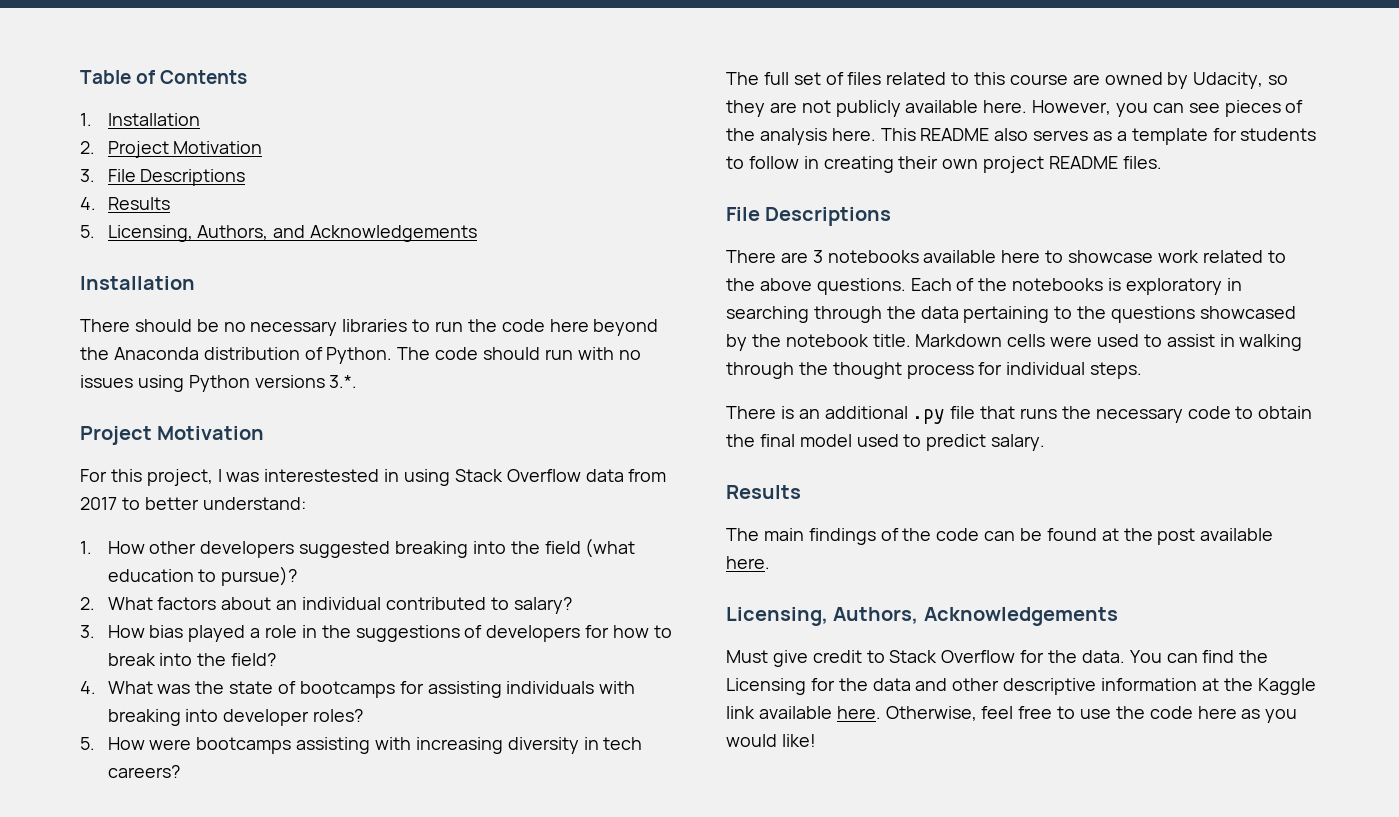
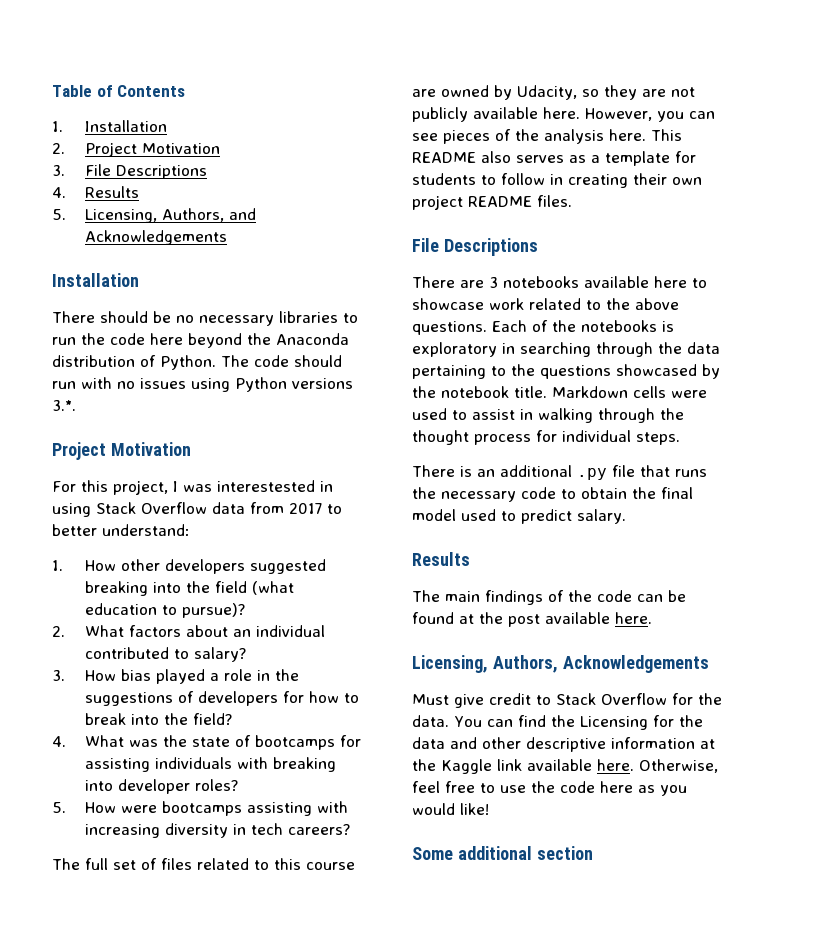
+ Some additional section

